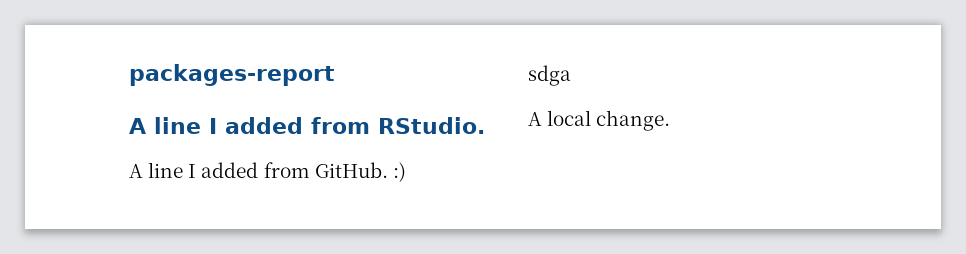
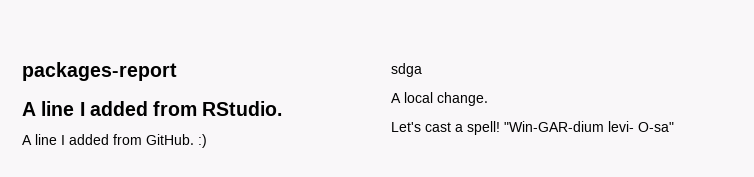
+ Let's cast a spell! "Win-GAR-dium levi- O-sa"

